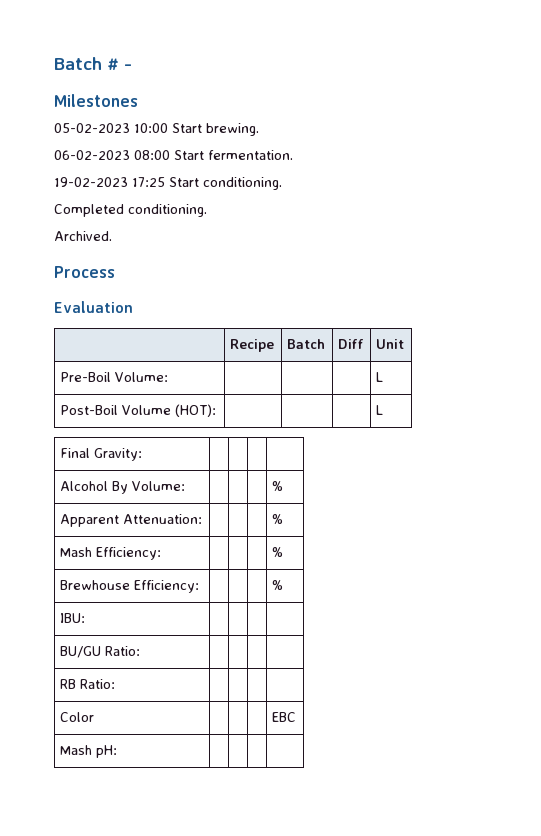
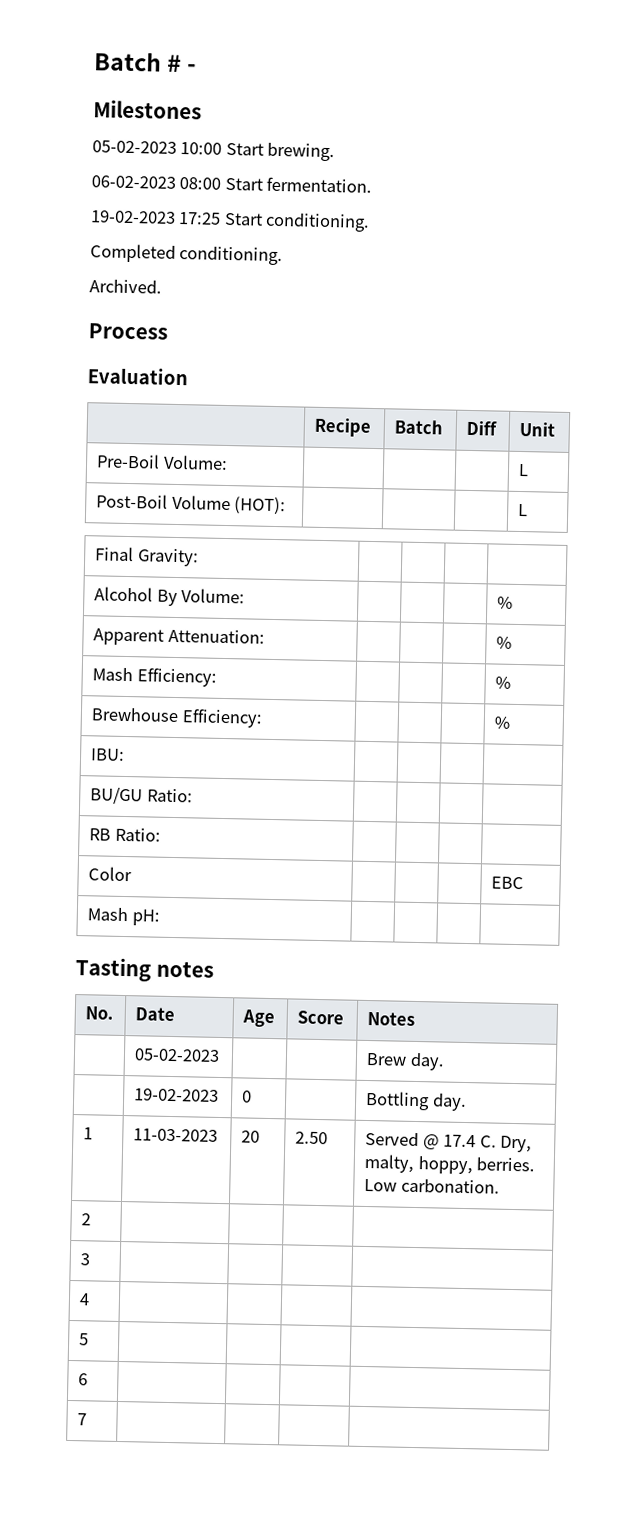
+ Tasting notes
+ No. | Date | Age | Score | Notes
+ | 05-02-2023 | | | Brew day.
+ | 19-02-2023 | 0 | | Bottling day.
+ 1 | 11-03-2023 | 20 | 2.50 | Served @ 17.4 C. Dry, malty, hoppy, berries. Low carbonation.
+ 2 | | | |
+ 3 | | | |
+ 4 | | | |
+ 5 | | | |
+ 6 | | | |
+ 7 | | | |

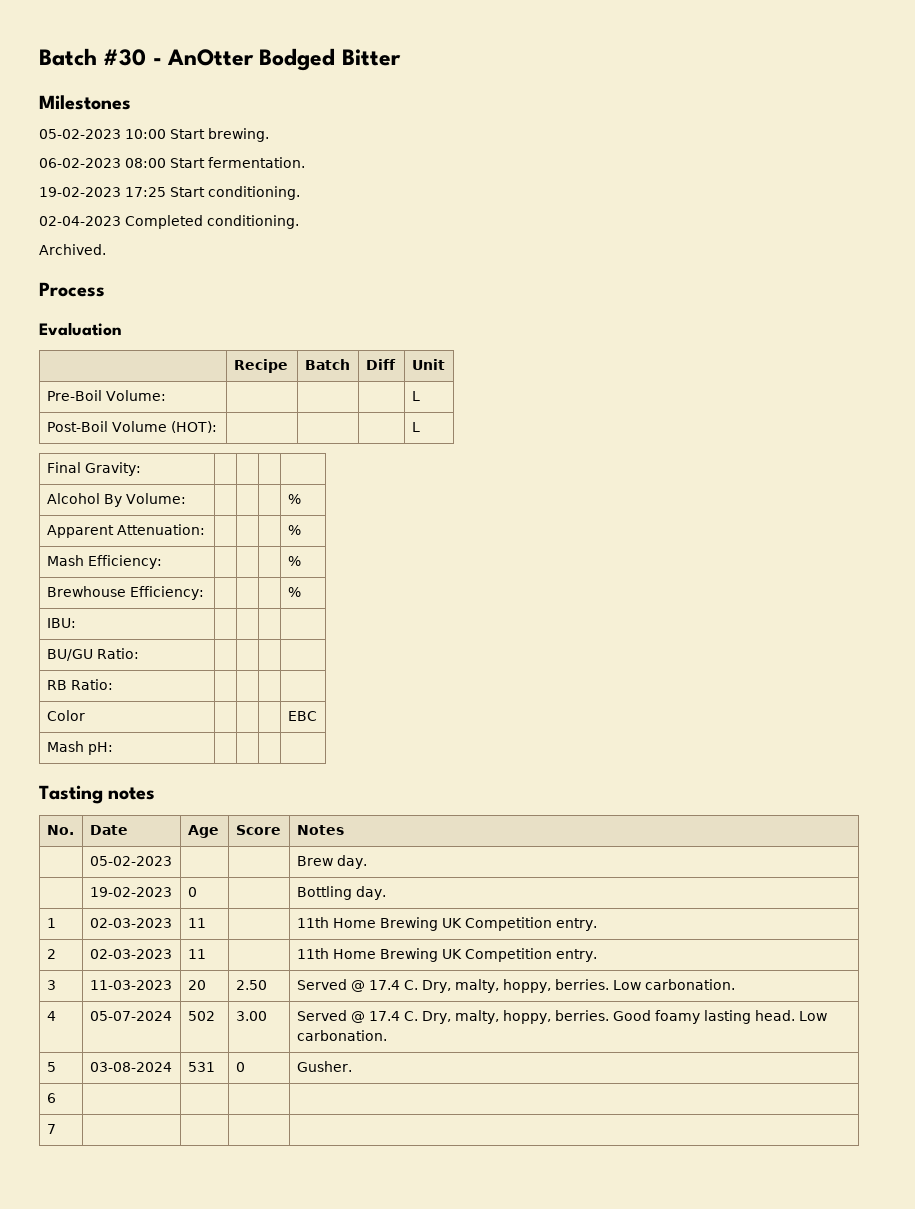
- Batch # -
+ Batch #30 - AnOtter Bodged Bitter
- Completed conditioning.
+ 02-04-2023 Completed conditioning.
- 1 | 11-03-2023 | 20 | 2.50 | Served @ 17.4 C. Dry, malty, hoppy, berries. Low carbonation.
+ 1 | 02-03-2023 | 11 | | 11th Home Brewing UK Competition entry.
+ 2 | 02-03-2023 | 11 | | 11th Home Brewing UK Competition entry.
+ 3 | 11-03-2023 | 20 | 2.50 | Served @ 17.4 C. Dry, malty, hoppy, berries. Low carbonation.
- 2 | | | |
- 3 | | | |
- 4 | | | |
- 5 | | | |
+ 4 | 05-07-2024 | 502 | 3.00 | Served @ 17.4 C. Dry, malty, hoppy, berries. Good foamy lasting head. Low carbonation.
+ 5 | 03-08-2024 | 531 | 0 | Gusher.

